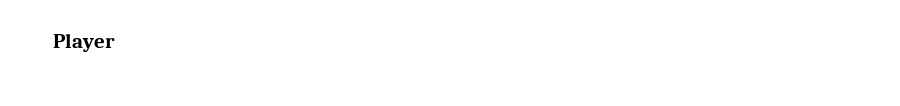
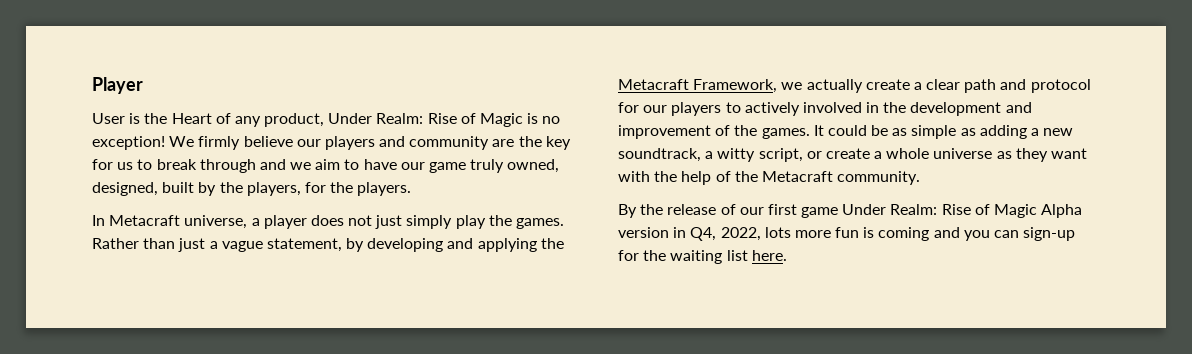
+ User is the Heart of any product, Under Realm: Rise of Magic is no exception! We firmly believe our players and community are the key for us to break through and we aim to have our game truly owned, designed, built by the players, for the players.
+ In Metacraft universe, a player does not just simply play the games. Rather than just a vague statement, by developing and applying the Metacraft Framework, we actually create a clear path and protocol for our players to actively involved in the development and improvement of the games. It could be as simple as adding a new soundtrack, a witty script, or create a whole universe as they want with the help of the Metacraft community.
+ By the release of our first game Under Realm: Rise of Magic Alpha version in Q4, 2022, lots more fun is coming and you can sign-up for the waiting list here.

